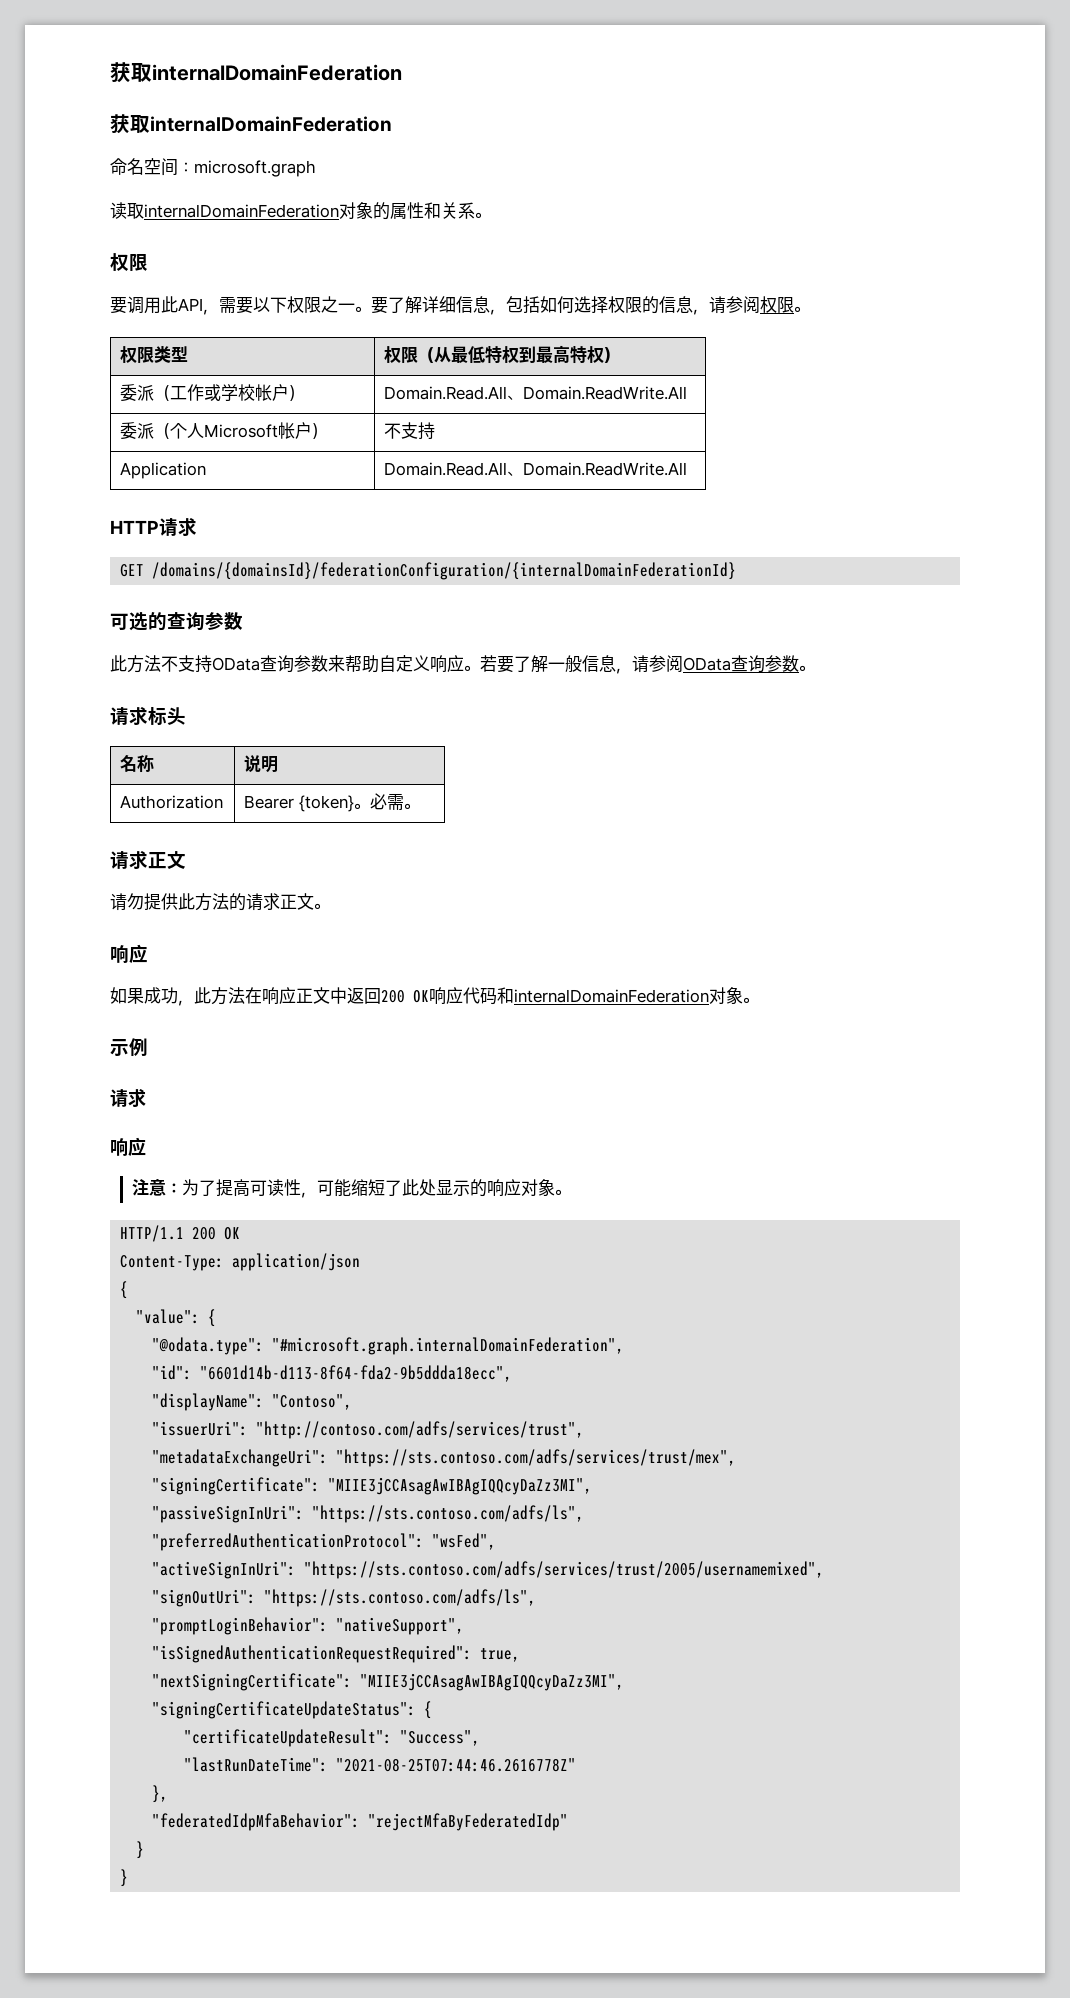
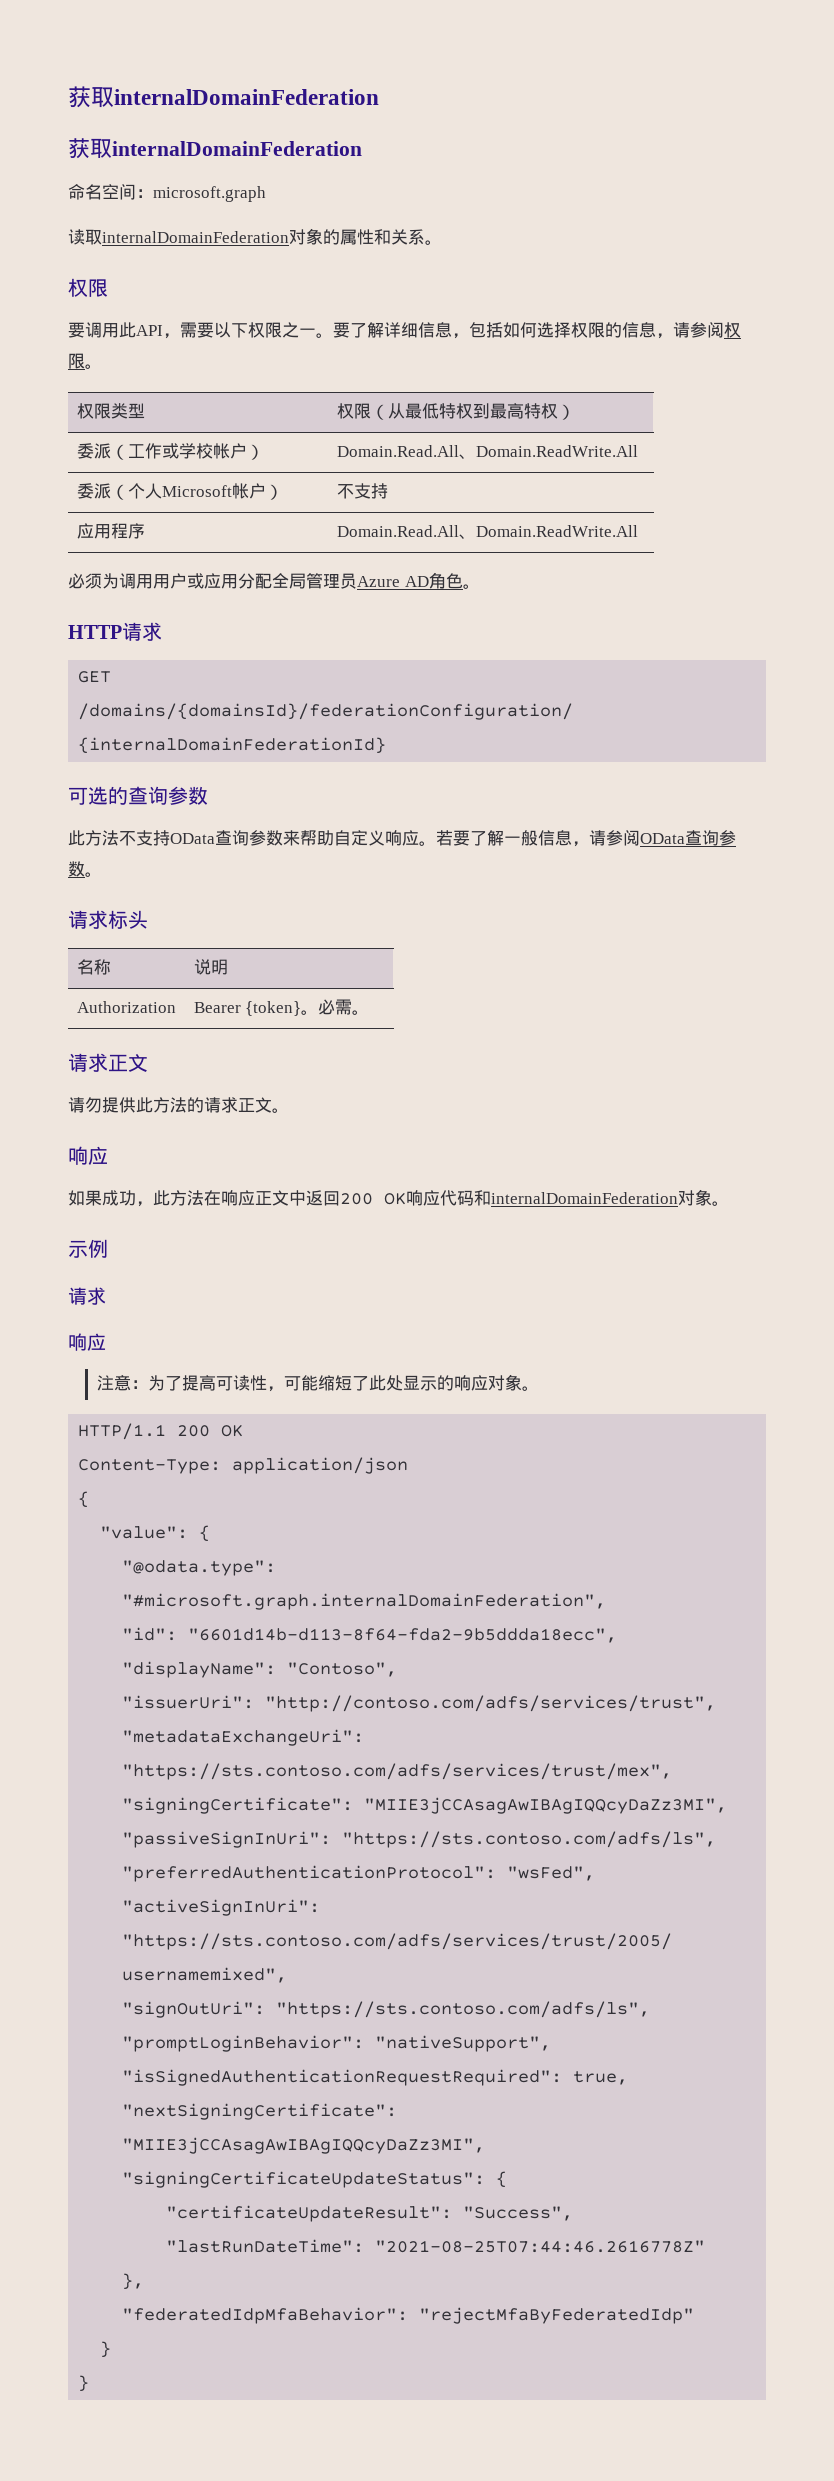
- Application | Domain.Read.All、Domain.ReadWrite.All
+ 应用程序 | Domain.Read.All、Domain.ReadWrite.All
+ 必须为调用用户或应用分配全局管理员Azure AD角色。

